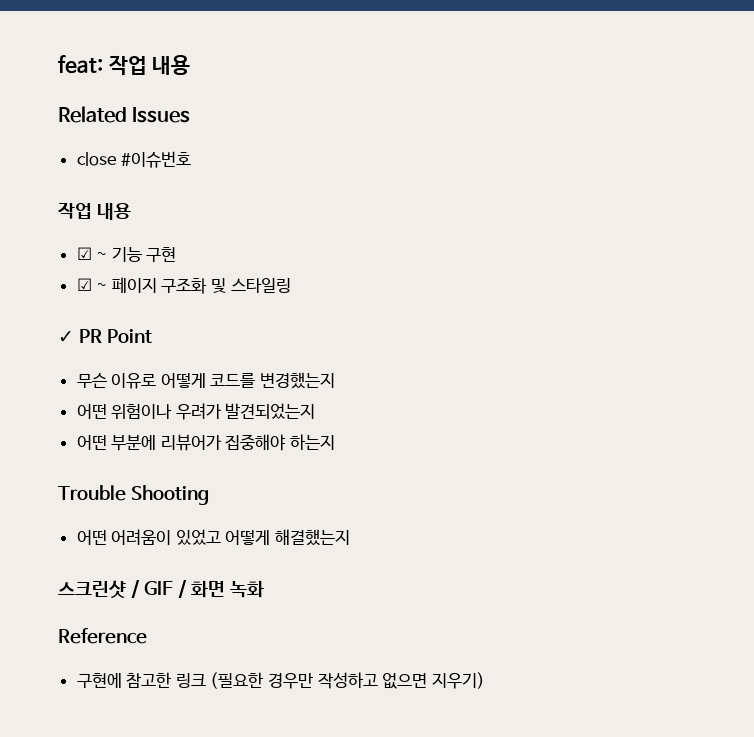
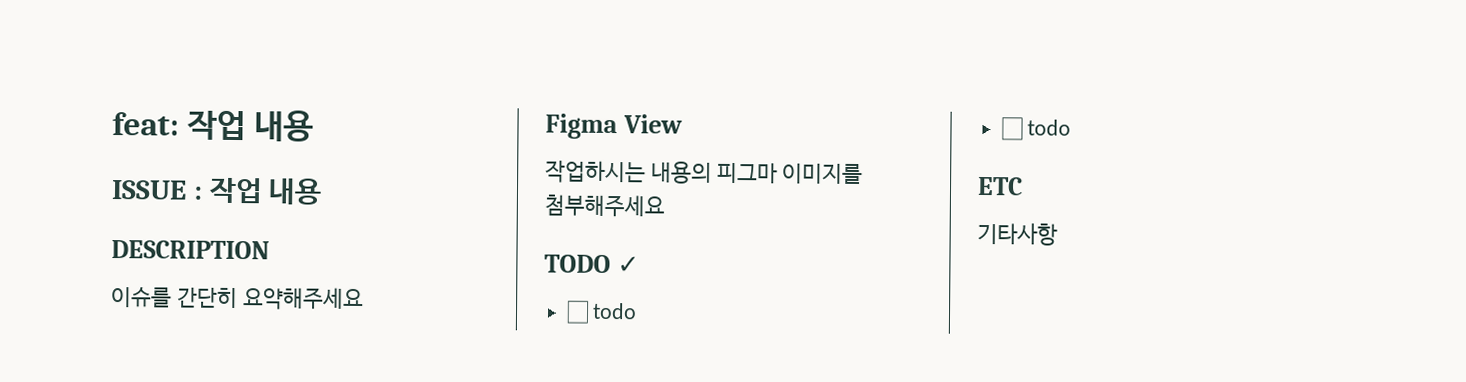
- Related Issues
- close #이슈번호
- 작업 내용
- ☑ ~ 기능 구현
- ☑ ~ 페이지 구조화 및 스타일링
- ✓ PR Point
- 무슨 이유로 어떻게 코드를 변경했는지
- 어떤 위험이나 우려가 발견되었는지
- 어떤 부분에 리뷰어가 집중해야 하는지
- Trouble Shooting
- 어떤 어려움이 있었고 어떻게 해결했는지
- 스크린샷 / GIF / 화면 녹화
- Reference
- 구현에 참고한 링크 (필요한 경우만 작성하고 없으면 지우기)
+ ISSUE : 작업 내용
+ DESCRIPTION
+ 이슈를 간단히 요약해주세요
+ Figma View
+ 작업하시는 내용의 피그마 이미지를 첨부해주세요
+ TODO ✓
+ ☐ todo
+ ☐ todo
+ ETC
+ 기타사항

